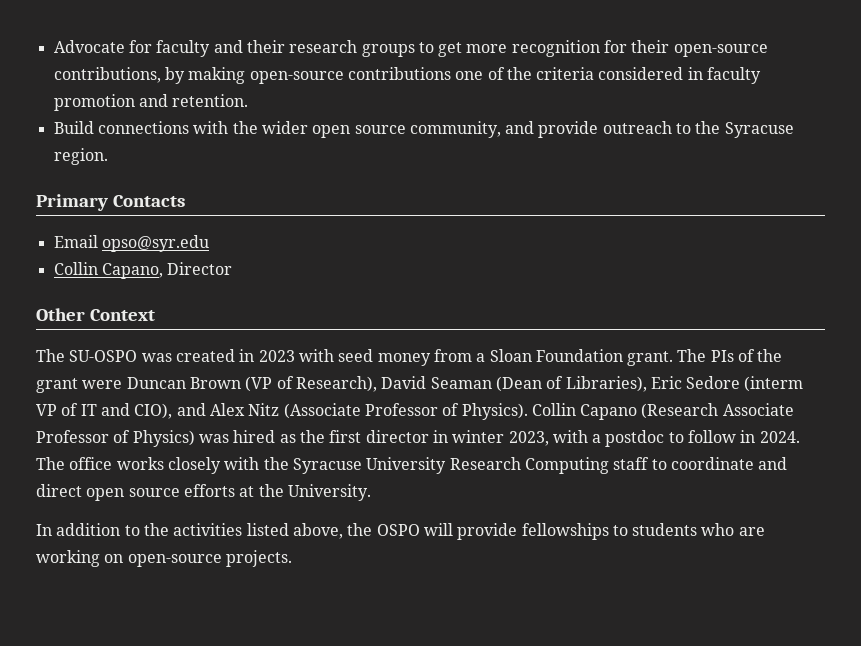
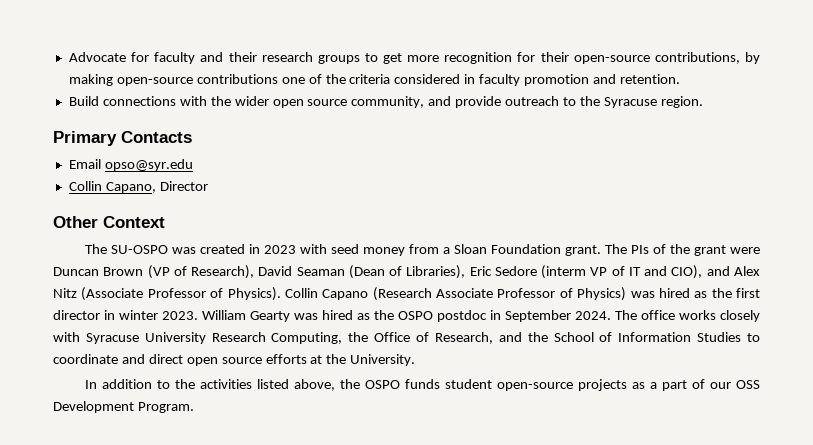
- Collin Capano (Research Associate Professor of Physics) was hired as the first director in winter 2023, with a postdoc to follow in 2024.
+ Collin Capano (Research Associate Professor of Physics) was hired as the first director in winter 2023. William Gearty was hired as the OSPO postdoc in September 2024.
- The office works closely with the Syracuse University Research Computing staff to coordinate and direct open source efforts at the University.
+ The office works closely with Syracuse University Research Computing, the Office of Research, and the School of Information Studies to coordinate and direct open source efforts at the University.
- In addition to the activities listed above, the OSPO will provide fellowships to students who are working on open-source projects.
+ In addition to the activities listed above, the OSPO funds student open-source projects as a part of our OSS Development Program.

